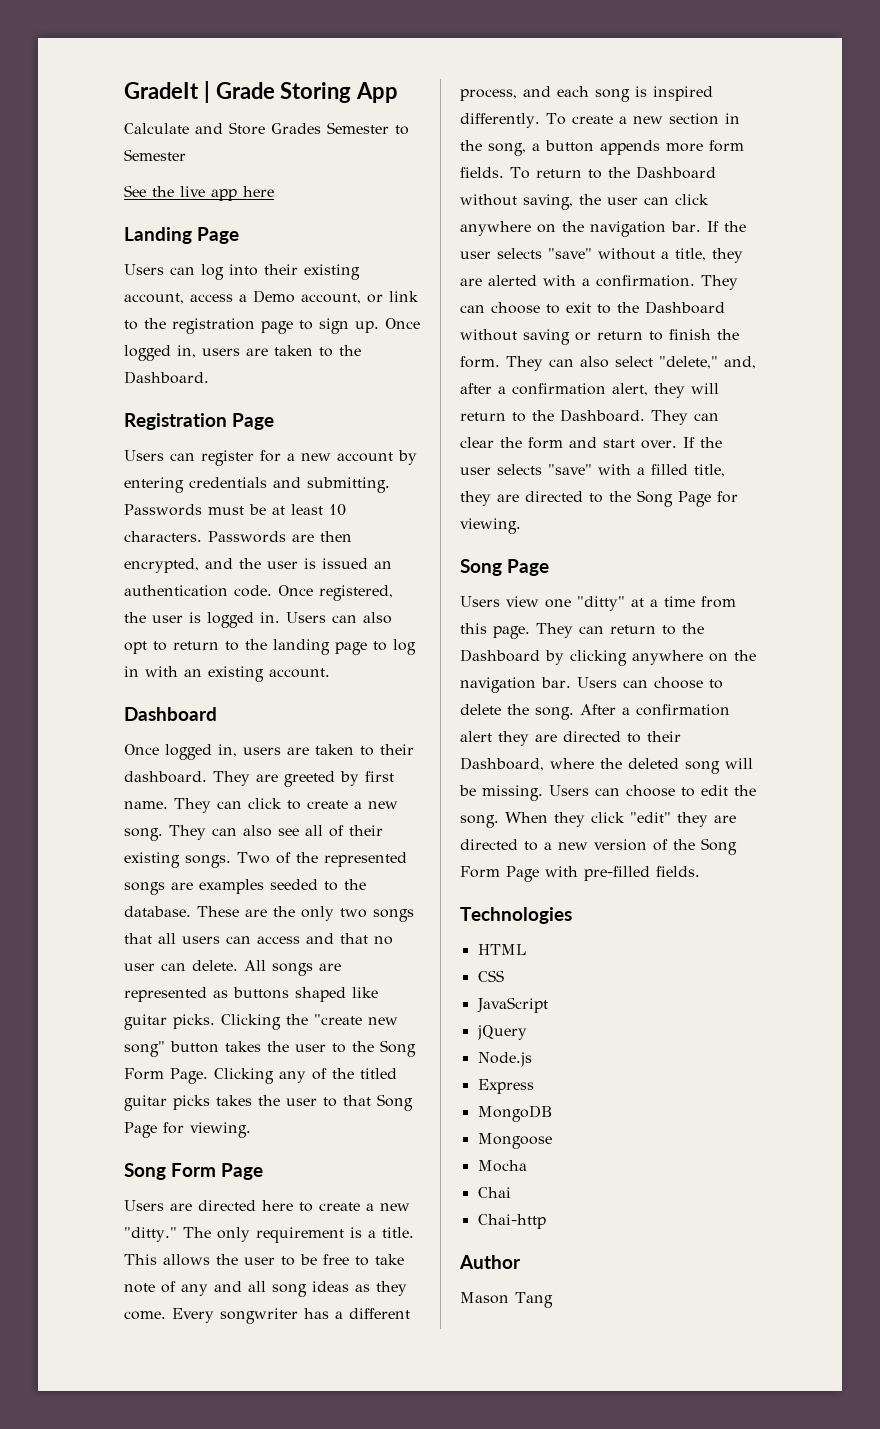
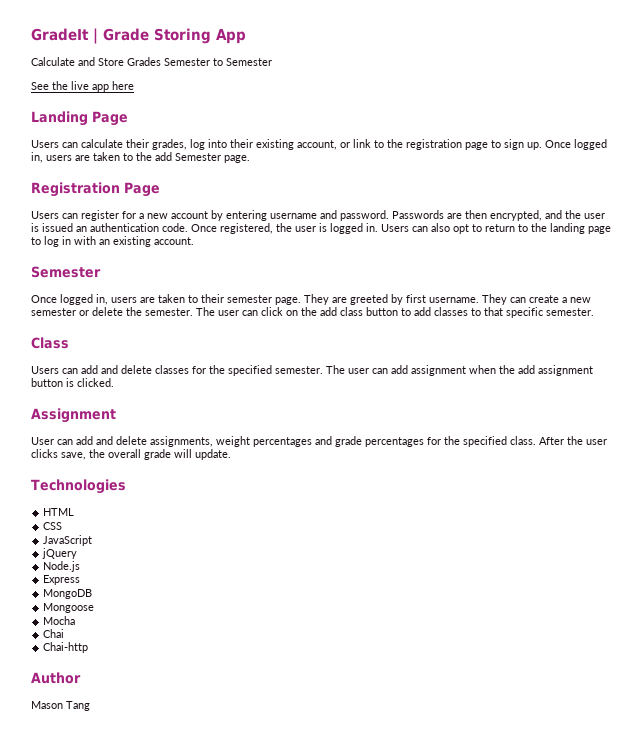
- Users can log into their existing account, access a Demo account, or link to the registration page to sign up.
+ Users can calculate their grades, log into their existing account, or link to the registration page to sign up.
- Once logged in, users are taken to the Dashboard.
+ Once logged in, users are taken to the add Semester page.
- Users can register for a new account by entering credentials and submitting. Passwords must be at least 10 characters.
+ Users can register for a new account by entering username and password.
  Users can also opt to return to the landing page to log in with an existing account.
- Dashboard
+ Semester
- Once logged in, users are taken to their dashboard.
+ Once logged in, users are taken to their semester page.
- They are greeted by first name. They can click to create a new song. They can also see all of their existing songs. Two of the represented songs are examples seeded to the database. These are the only two songs that all users can access and that no user can delete. All songs are represented as buttons shaped like guitar picks. Clicking the "create new song" button takes the user to the Song Form Page. Clicking any of the titled guitar picks takes the user to that Song Page for viewing.
- Song Form Page
- Users are directed here to create a new "ditty." The only requirement is a title. This allows the user to be free to take note of any and all song ideas as they come. Every songwriter has a different process, and each song is inspired differently. To create a new section in the song, a button appends more form fields. To return to the Dashboard without saving, the user can click anywhere on the navigation bar. If the user selects "save" without a title, they are alerted with a confirmation. They can choose to exit to the Dashboard without saving or return to finish the form. They can also select "delete," and, after a confirmation alert, they will return to the Dashboard. They can clear the form and start over. If the user selects "save" with a filled title, they are directed to the Song Page for viewing.
- Song Page
- Users view one "ditty" at a time from this page. They can return to the Dashboard by clicking anywhere on the navigation bar. Users can choose to delete the song. After a confirmation alert they are directed to their Dashboard, where the deleted song will be missing. Users can choose to edit the song. When they click "edit" they are directed to a new version of the Song Form Page with pre-filled fields.
+ They are greeted by first username. They can create a new semester or delete the semester. The user can click on the add class button to add classes to that specific semester.
+ Class
+ Users can add and delete classes for the specified semester. The user can add assignment when the add assignment button is clicked.
+ Assignment
+ User can add and delete assignments, weight percentages and grade percentages for the specified class. After the user clicks save, the overall grade will update.

